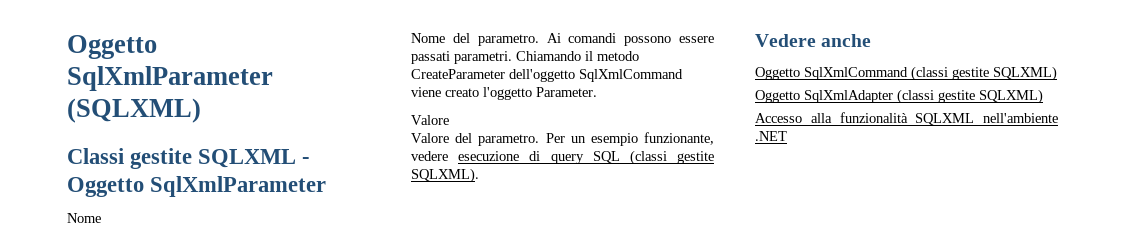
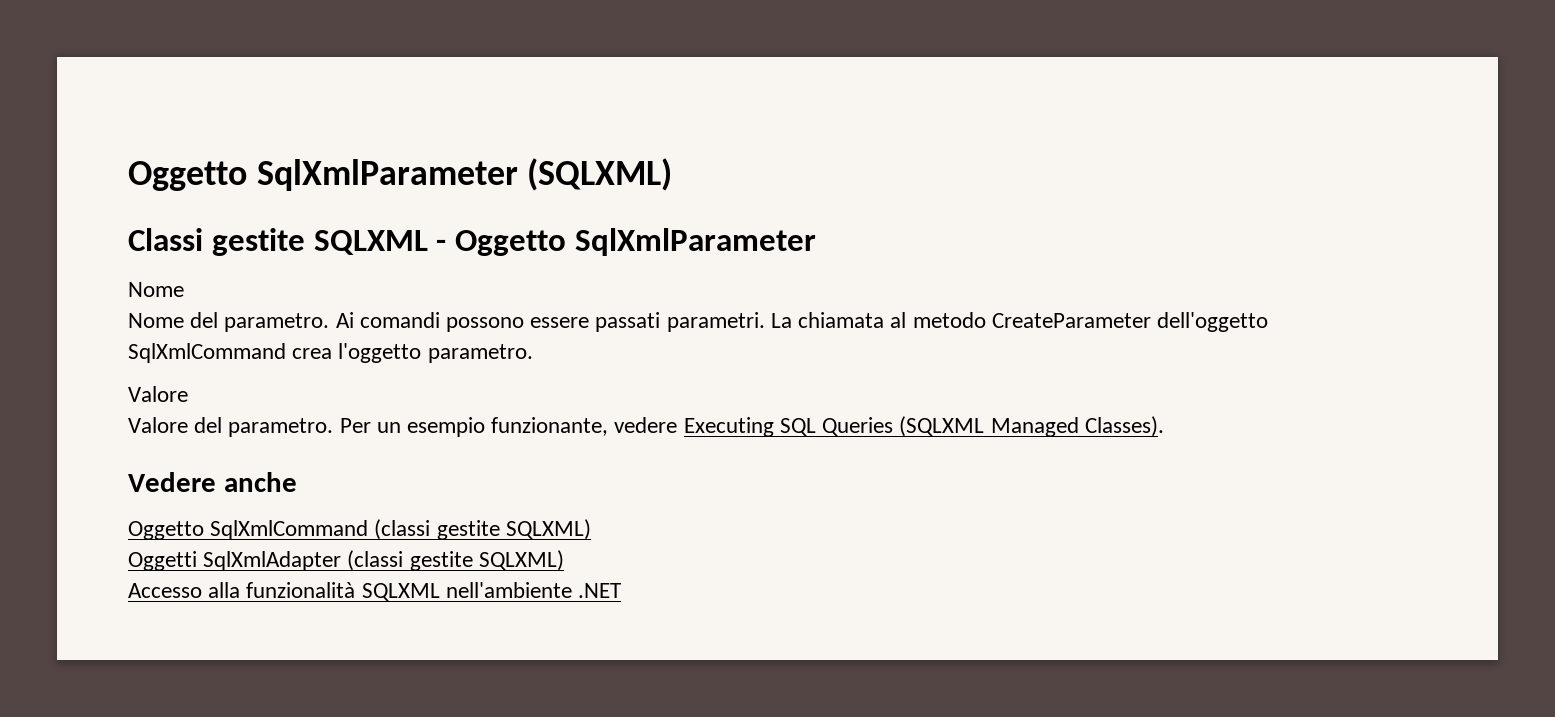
- Chiamando il metodo CreateParameter dell'oggetto SqlXmlCommand viene creato l'oggetto Parameter.
+ La chiamata al metodo CreateParameter dell'oggetto SqlXmlCommand crea l'oggetto parametro.
- Per un esempio funzionante, vedere esecuzione di query SQL (classi gestite SQLXML).
+ Per un esempio funzionante, vedere Executing SQL Queries (SQLXML Managed Classes).
- Oggetto SqlXmlAdapter (classi gestite SQLXML)
+ Oggetti SqlXmlAdapter (classi gestite SQLXML)

